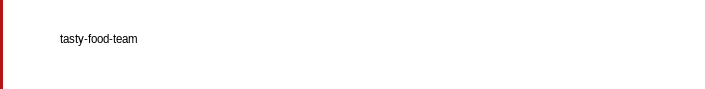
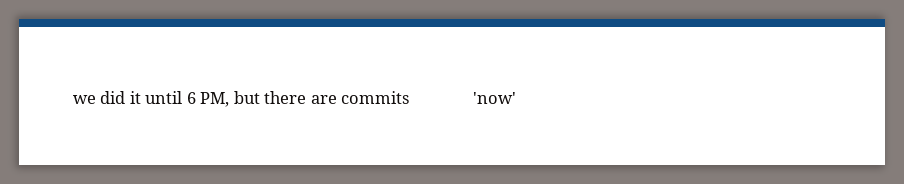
- tasty-food-team
+ we did it until 6 PM, but there are commits 'now'

